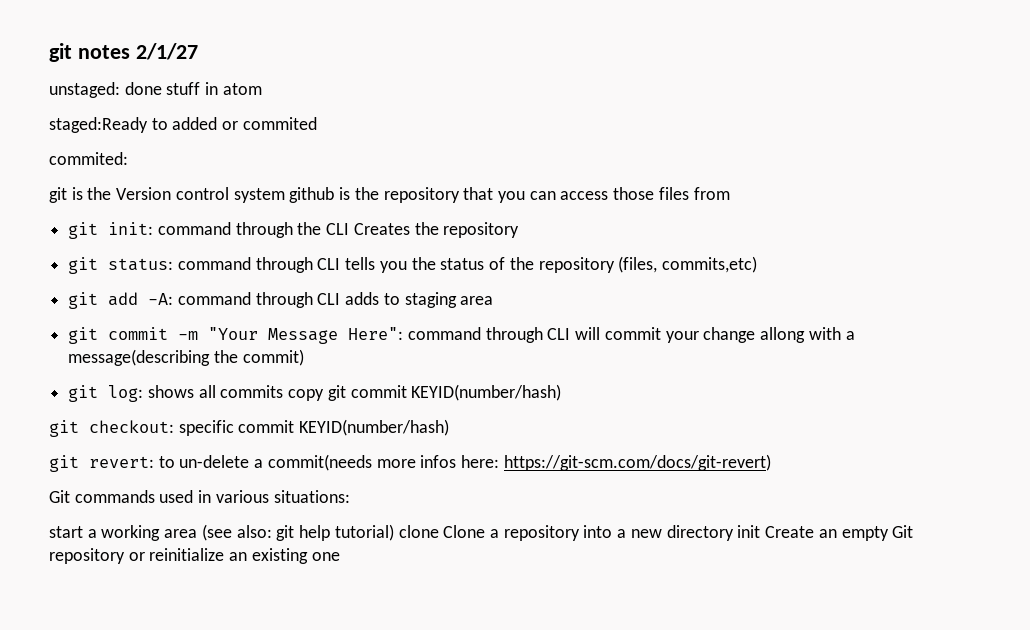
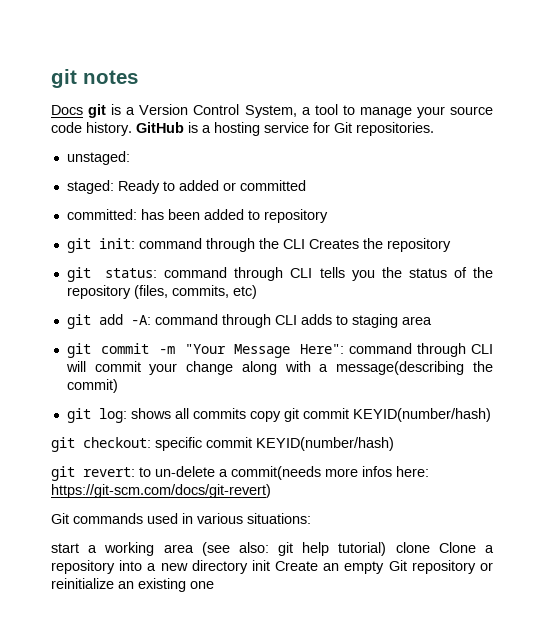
- git notes 2/1/27
- unstaged: done stuff in atom
- staged:Ready to added or commited
- commited:
- git is the Version control system github is the repository that you can access those files from
+ git notes
+ Docs git is a Version Control System, a tool to manage your source code history. GitHub is a hosting service for Git repositories.
+ unstaged:
+ staged: Ready to added or committed
+ committed: has been added to repository
- git status: command through CLI tells you the status of the repository (files, commits,etc)
+ git status: command through CLI tells you the status of the repository (files, commits, etc)
- git commit -m "Your Message Here": command through CLI will commit your change allong with a message(describing the commit)
+ git commit -m "Your Message Here": command through CLI will commit your change along with a message(describing the commit)

